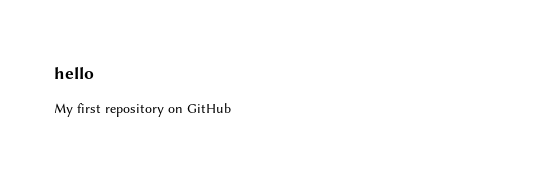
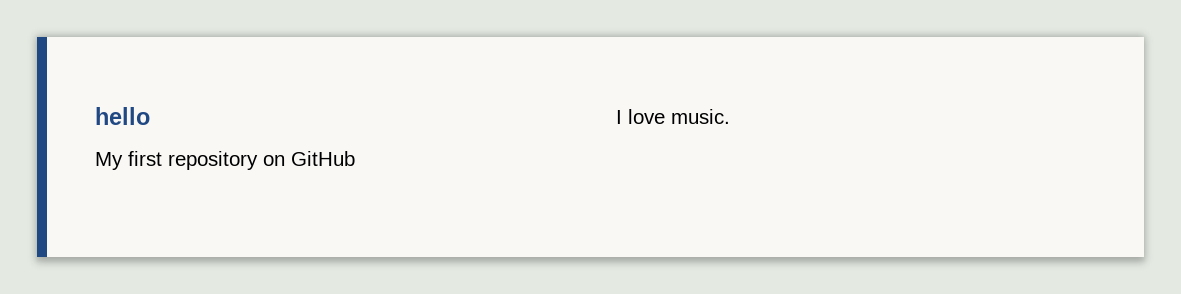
+ I love music.

